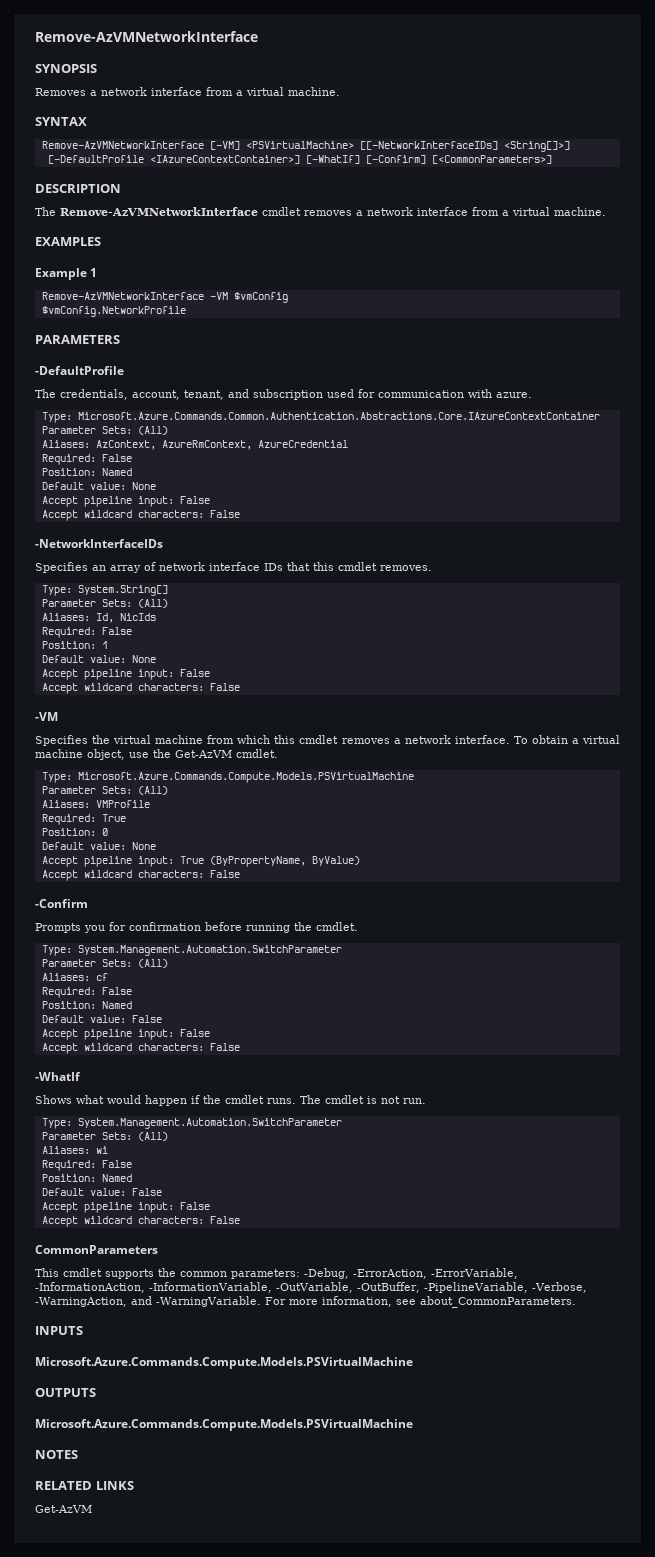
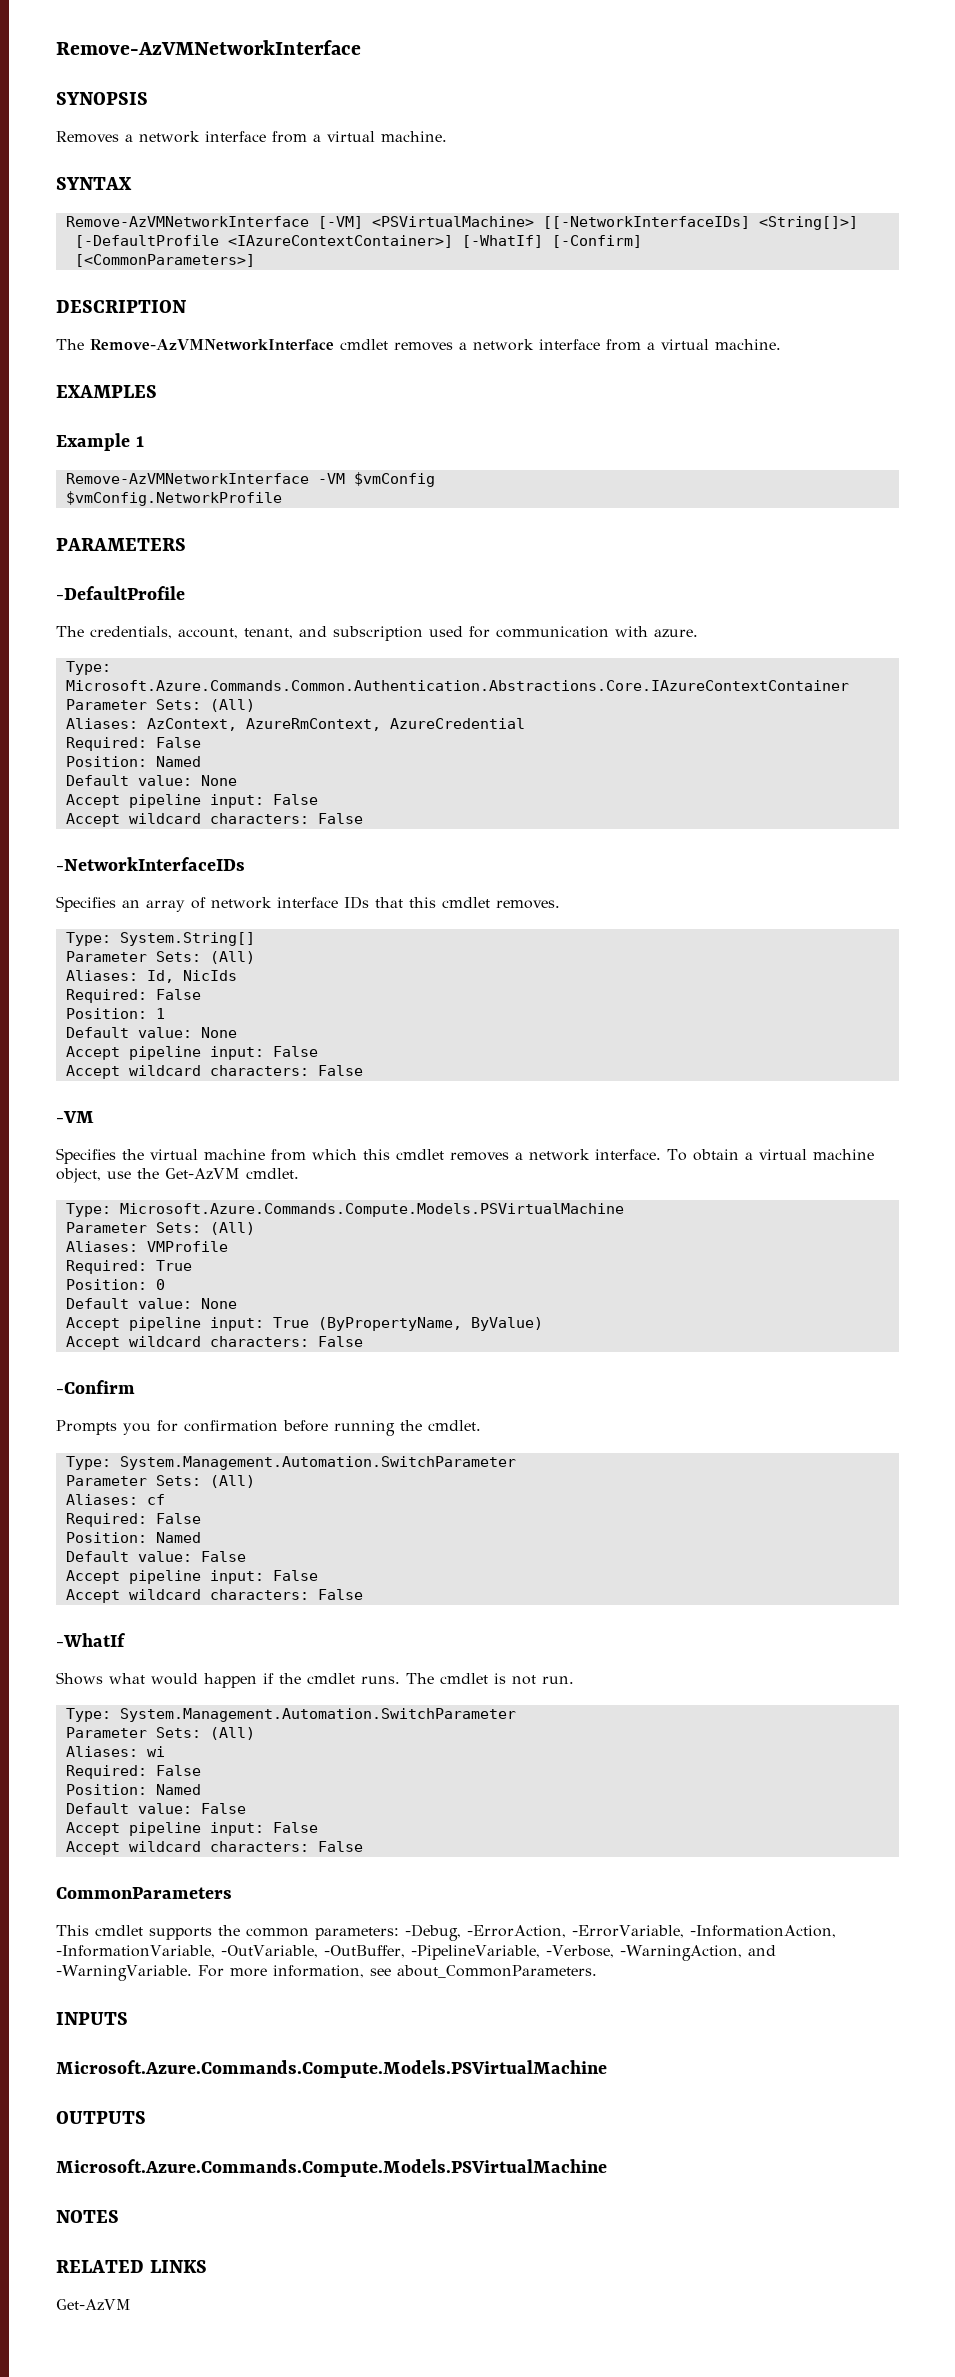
- [-DefaultProfile <IAzureContextContainer>] [-WhatIf] [-Confirm] [<CommonParameters>]
+ [-DefaultProfile <IAzureContextContainer>] [-WhatIf] [-Confirm]
+ [<CommonParameters>]

